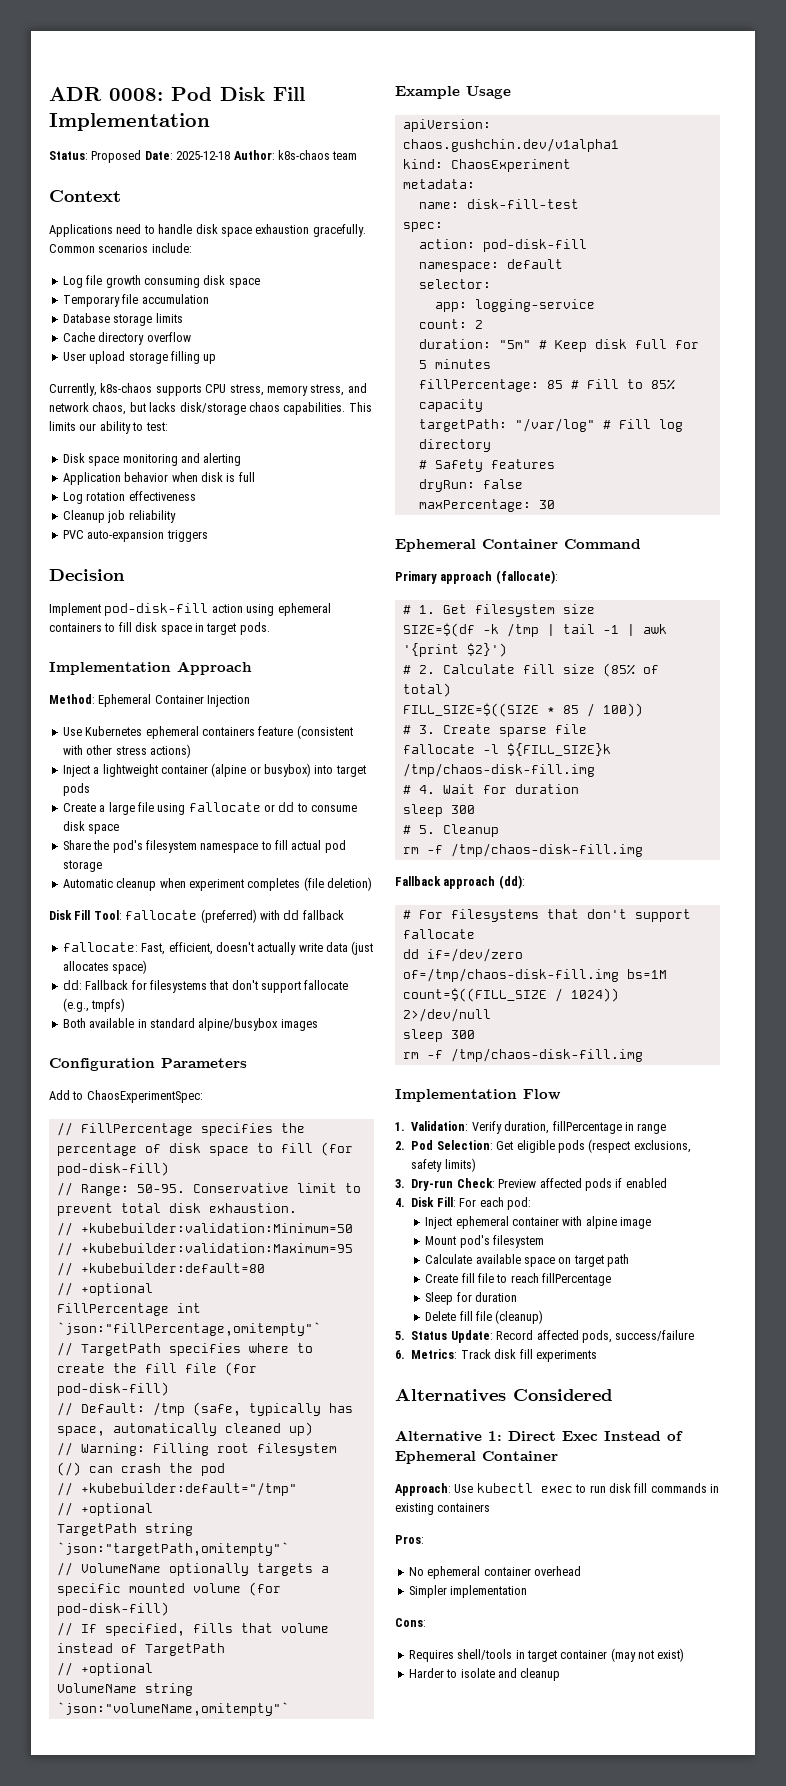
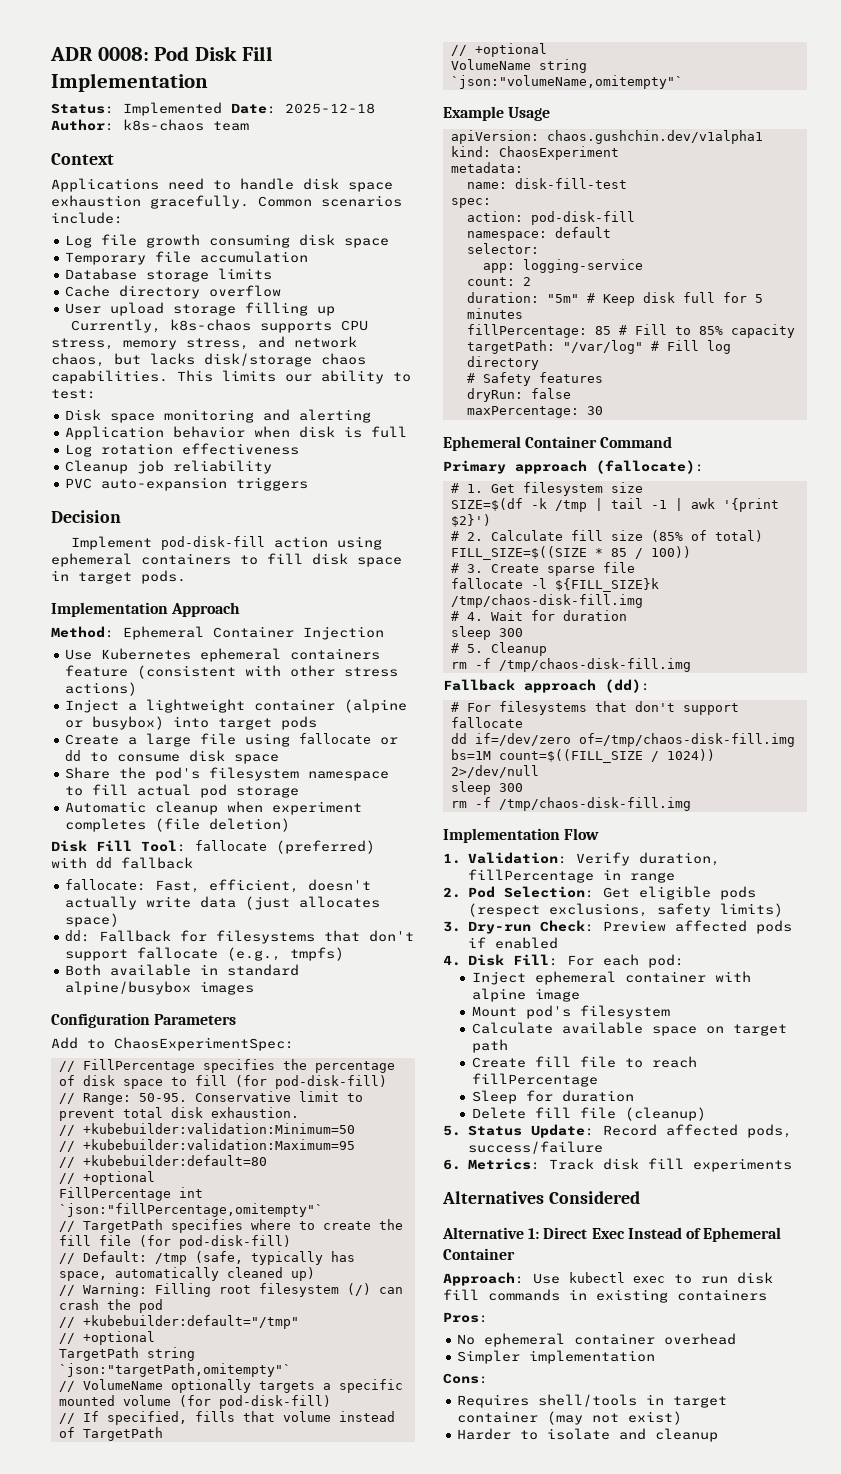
- Status: Proposed Date: 2025-12-18 Author: k8s-chaos team
+ Status: Implemented Date: 2025-12-18 Author: k8s-chaos team

